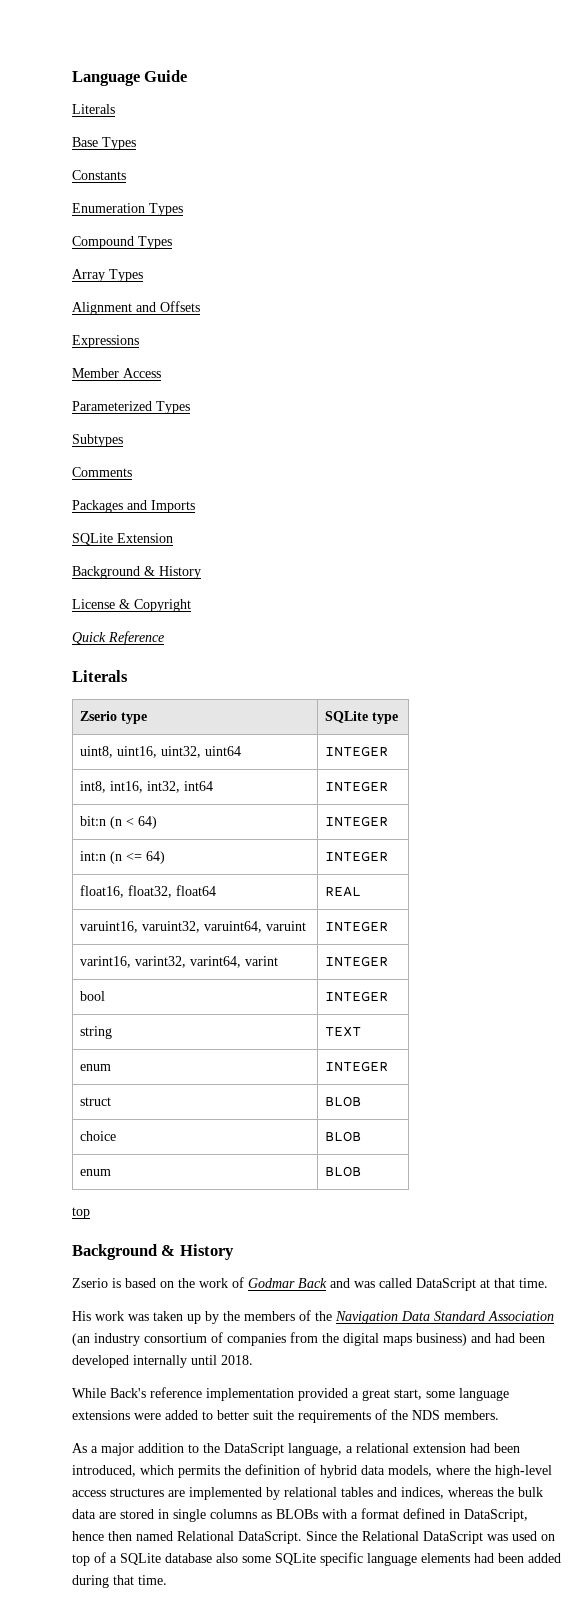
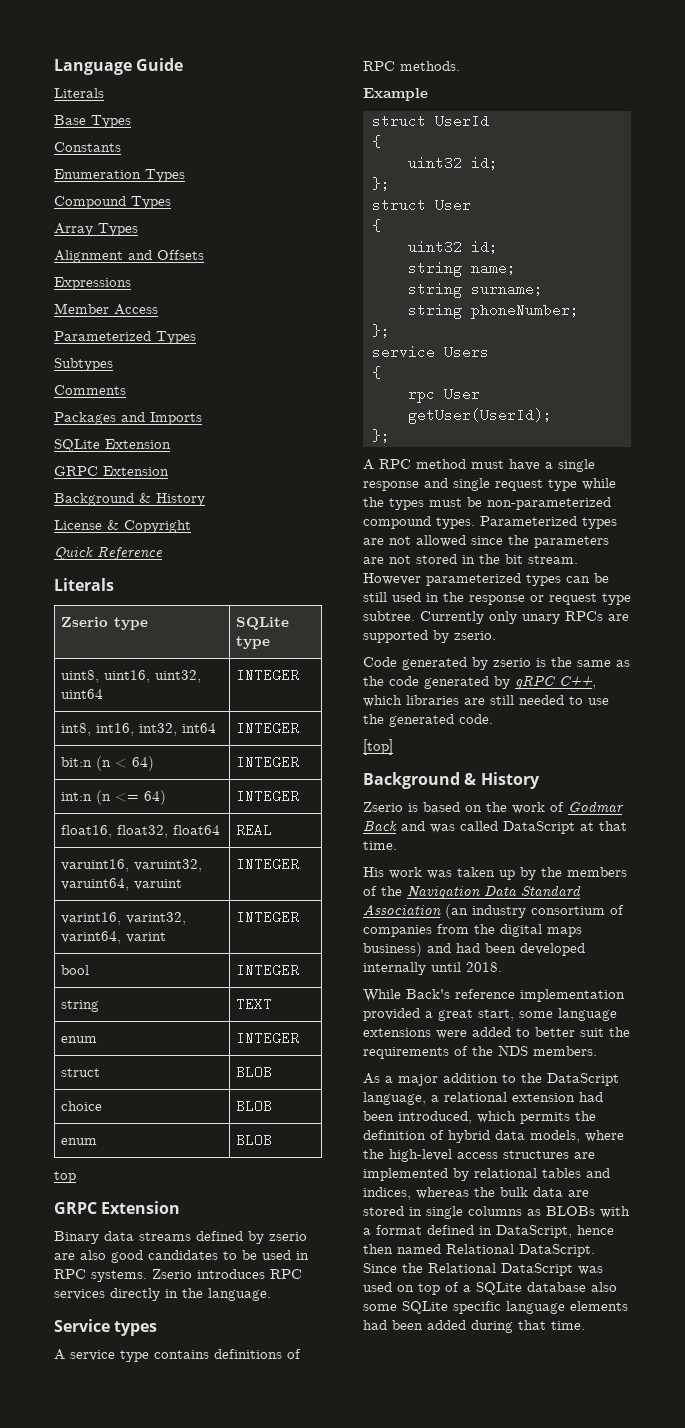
  SQLite Extension
+ GRPC Extension
  enum | BLOB
  top
+ GRPC Extension
+ Binary data streams defined by zserio are also good candidates to be used in RPC systems. Zserio introduces RPC services directly in the language.
+ Service types
+ A service type contains definitions of RPC methods.
+ Example
+ struct UserId
+ {
+ uint32 id;
+ };
+ struct User
+ {
+ uint32 id;
+ string name;
+ string surname;
+ string phoneNumber;
+ };
+ service Users
+ {
+ rpc User getUser(UserId);
+ };
+ A RPC method must have a single response and single request type while the types must be non-parameterized compound types. Parameterized types are not allowed since the parameters are not stored in the bit stream. However parameterized types can be still used in the response or request type subtree. Currently only unary RPCs are supported by zserio.
+ Code generated by zserio is the same as the code generated by gRPC C++, which libraries are still needed to use the generated code.
+ [top]

